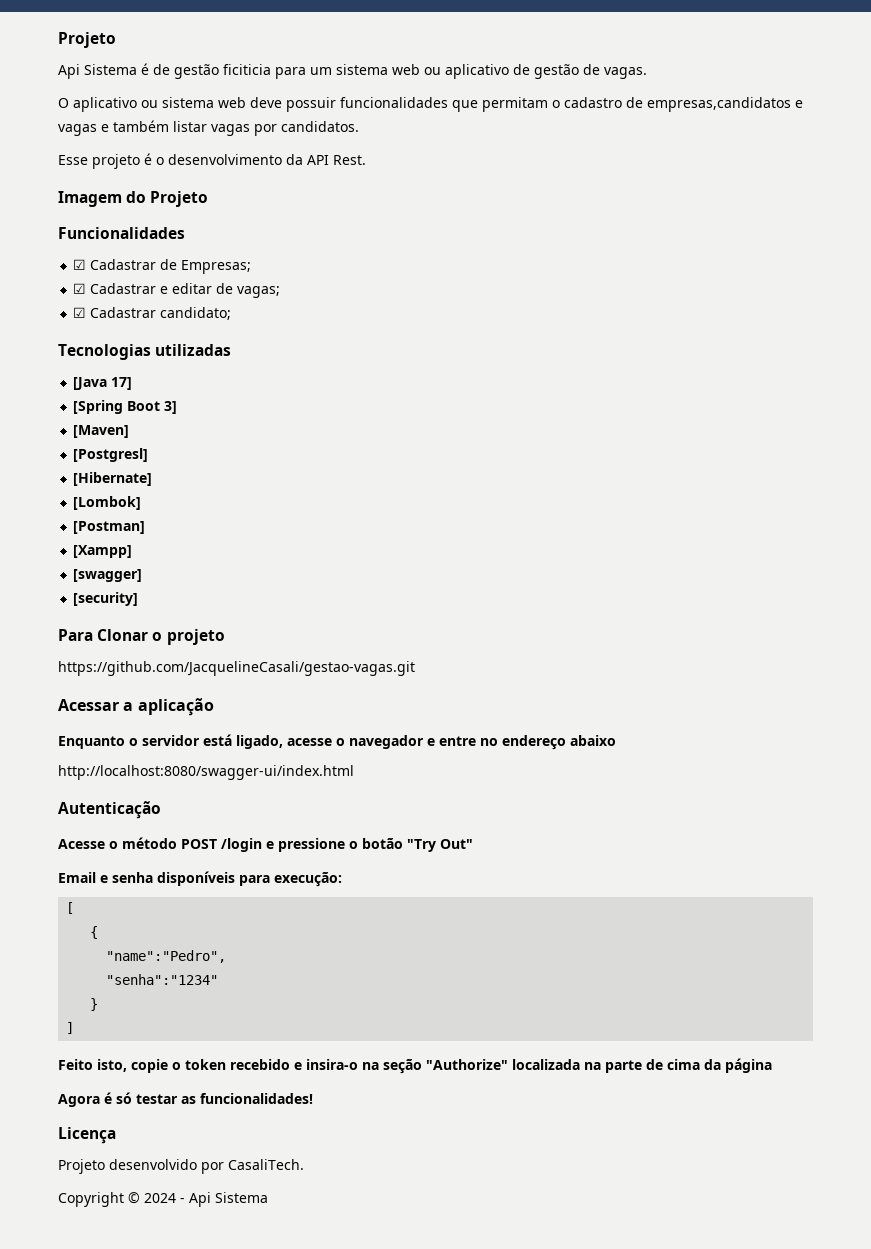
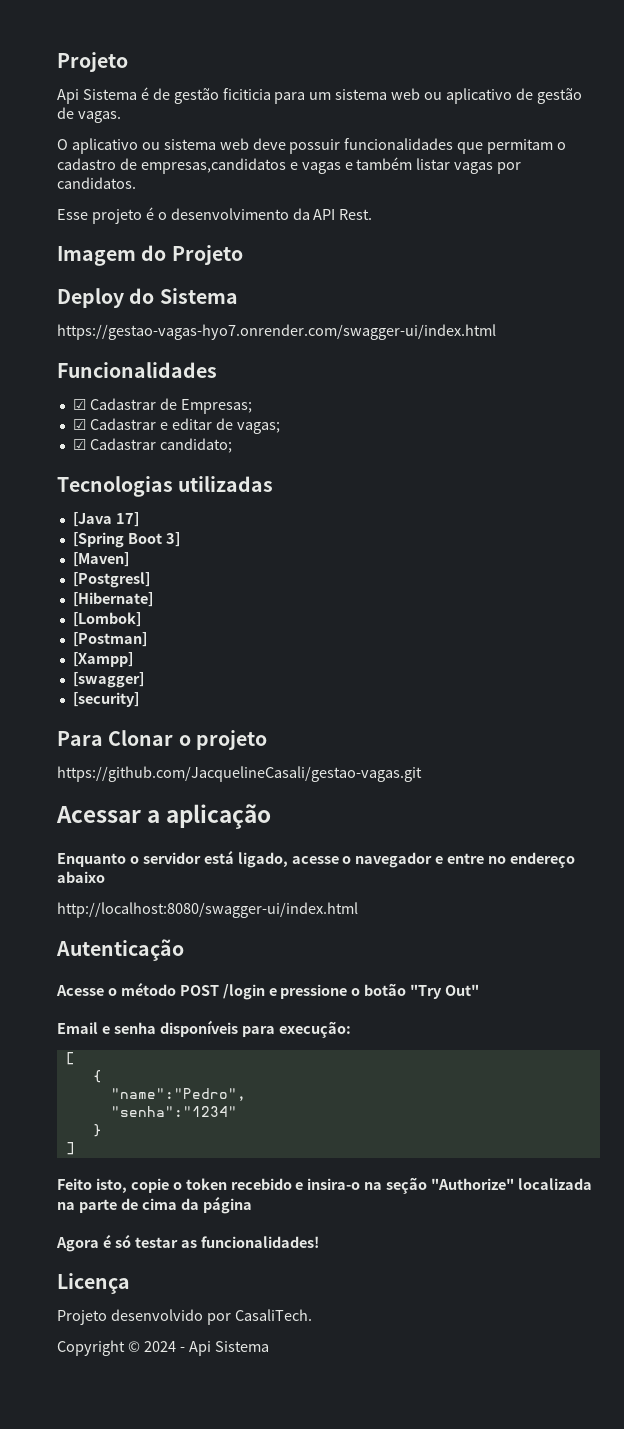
+ Deploy do Sistema
+ https://gestao-vagas-hyo7.onrender.com/swagger-ui/index.html

